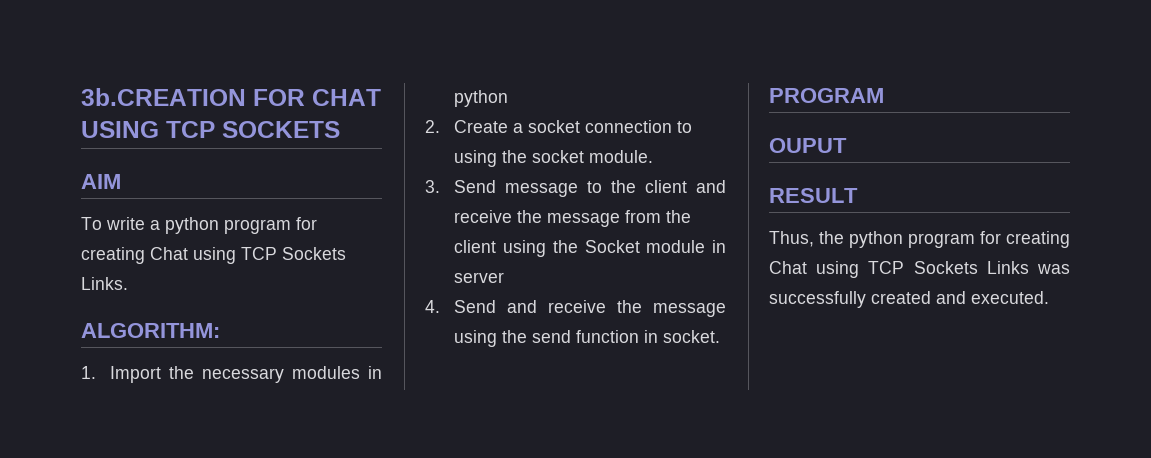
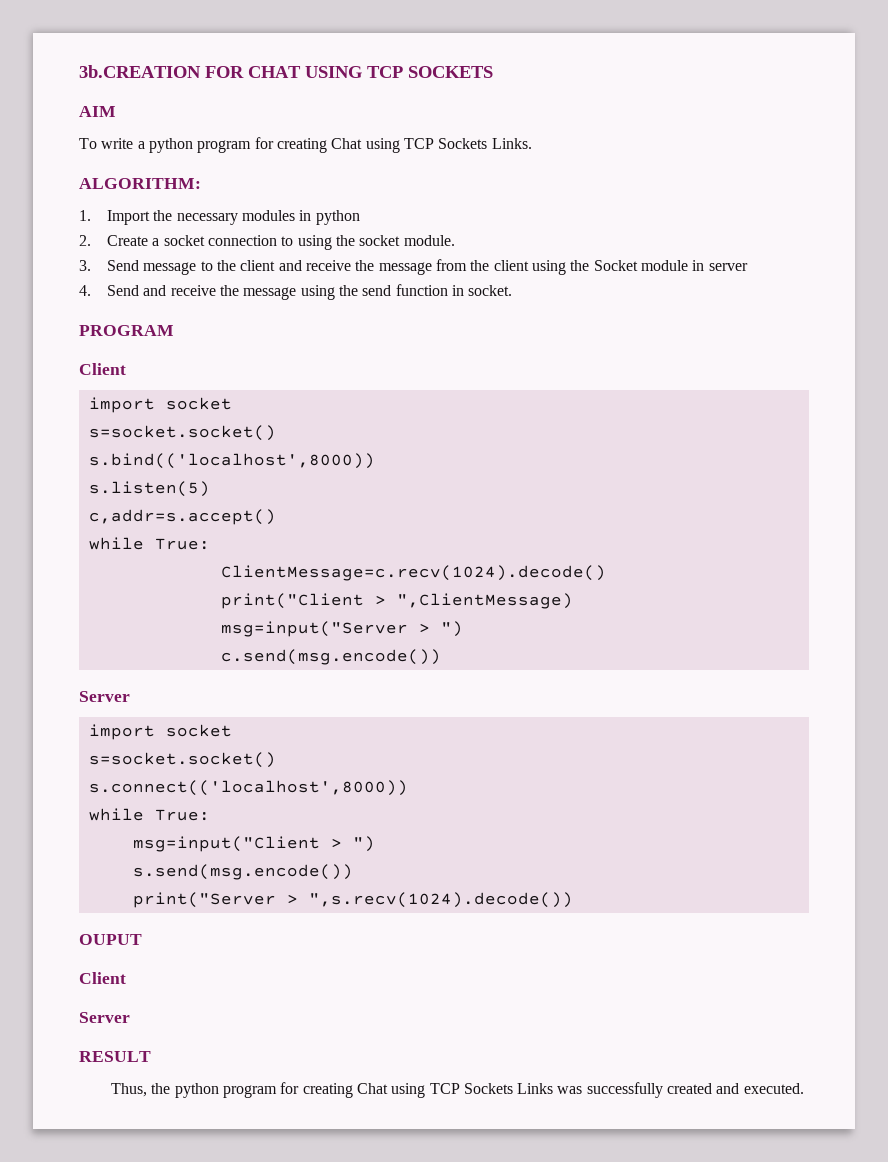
  PROGRAM
+ Client
+ import socket
+ s=socket.socket()
+ s.bind(('localhost',8000))
+ s.listen(5)
+ c,addr=s.accept()
+ while True:
+ ClientMessage=c.recv(1024).decode()
+ print("Client > ",ClientMessage)
+ msg=input("Server > ")
+ c.send(msg.encode())
+ Server
+ import socket
+ s=socket.socket()
+ s.connect(('localhost',8000))
+ while True:
+ msg=input("Client > ")
+ s.send(msg.encode())
+ print("Server > ",s.recv(1024).decode())
  OUPUT
+ Client
+ Server

